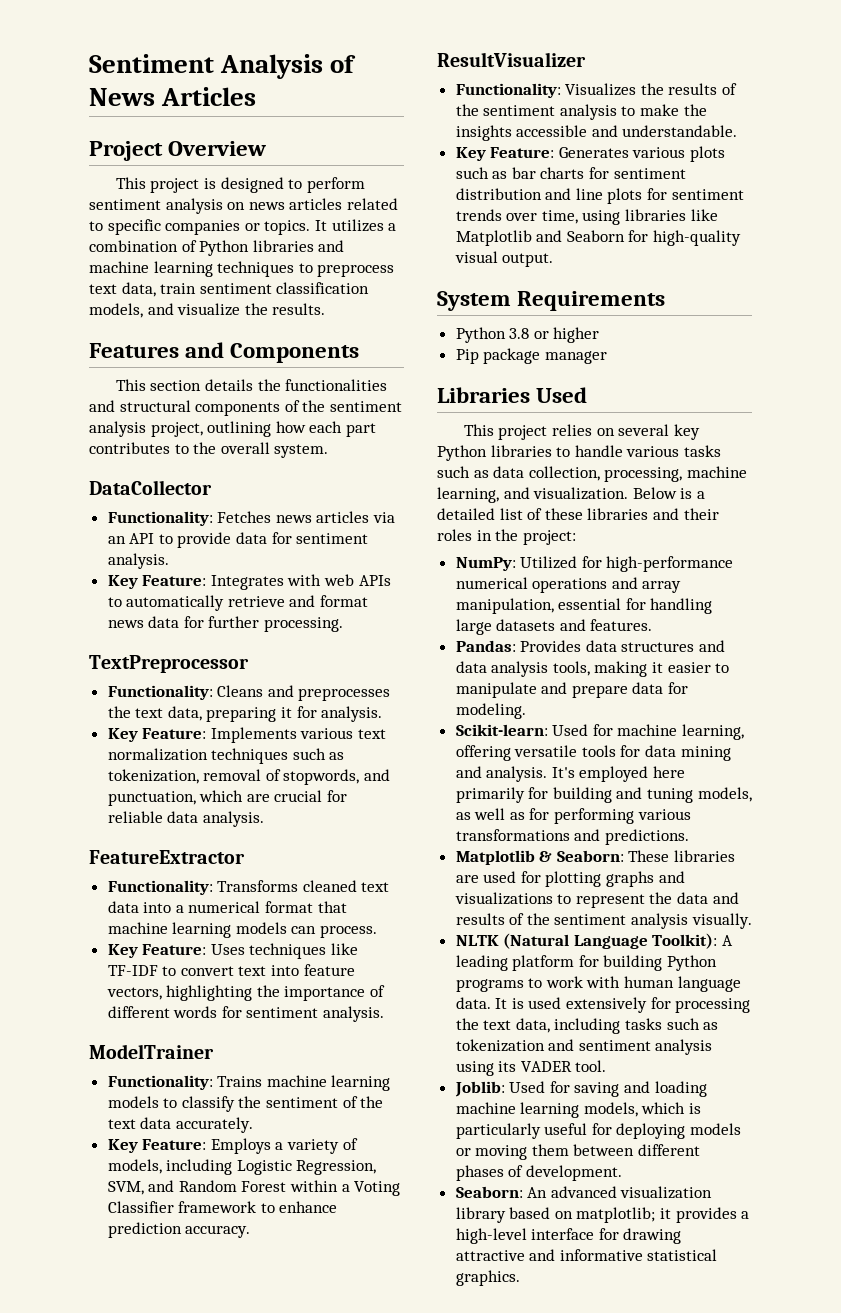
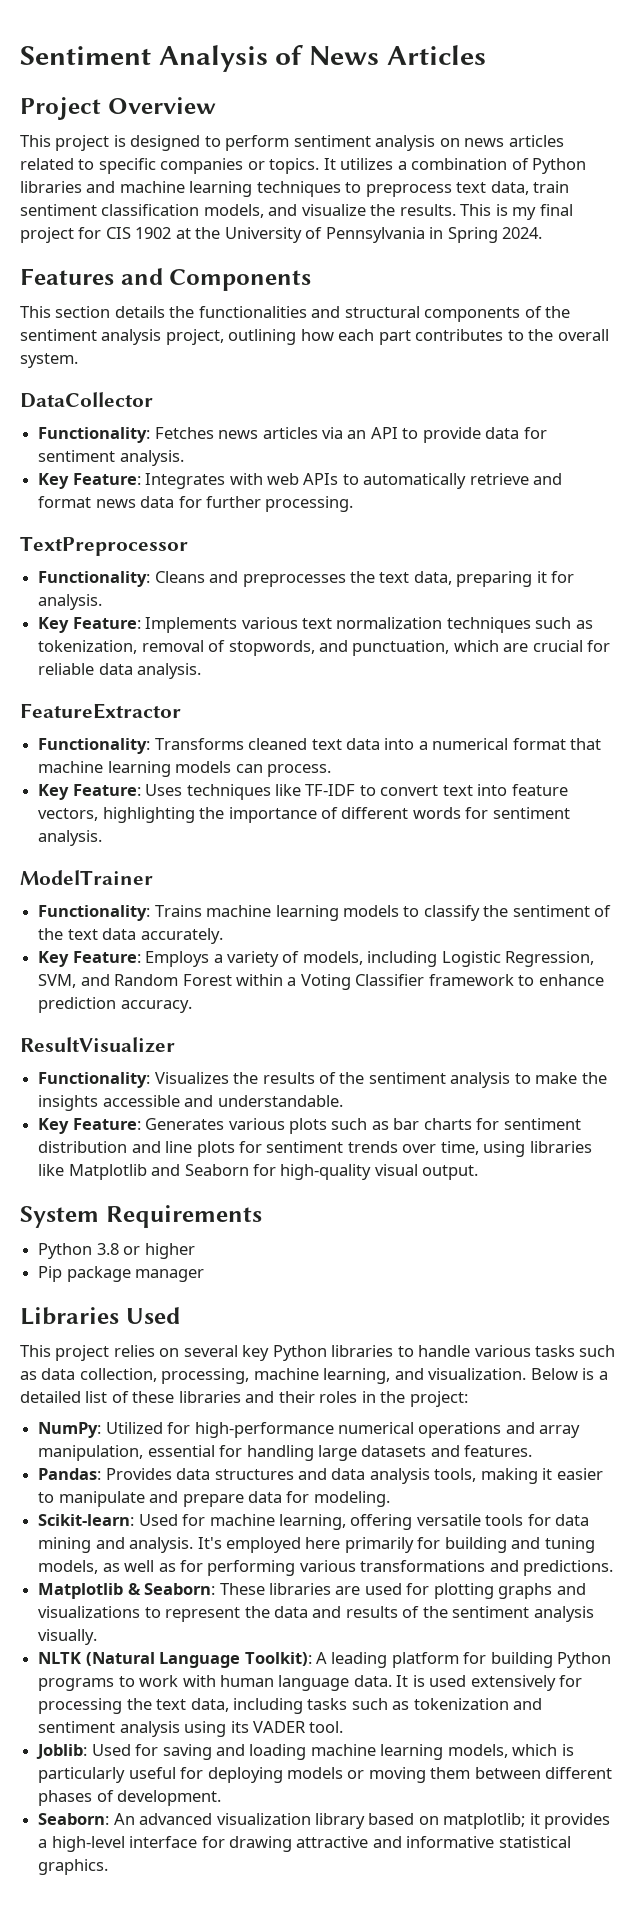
+ This is my final project for CIS 1902 at the University of Pennsylvania in Spring 2024.

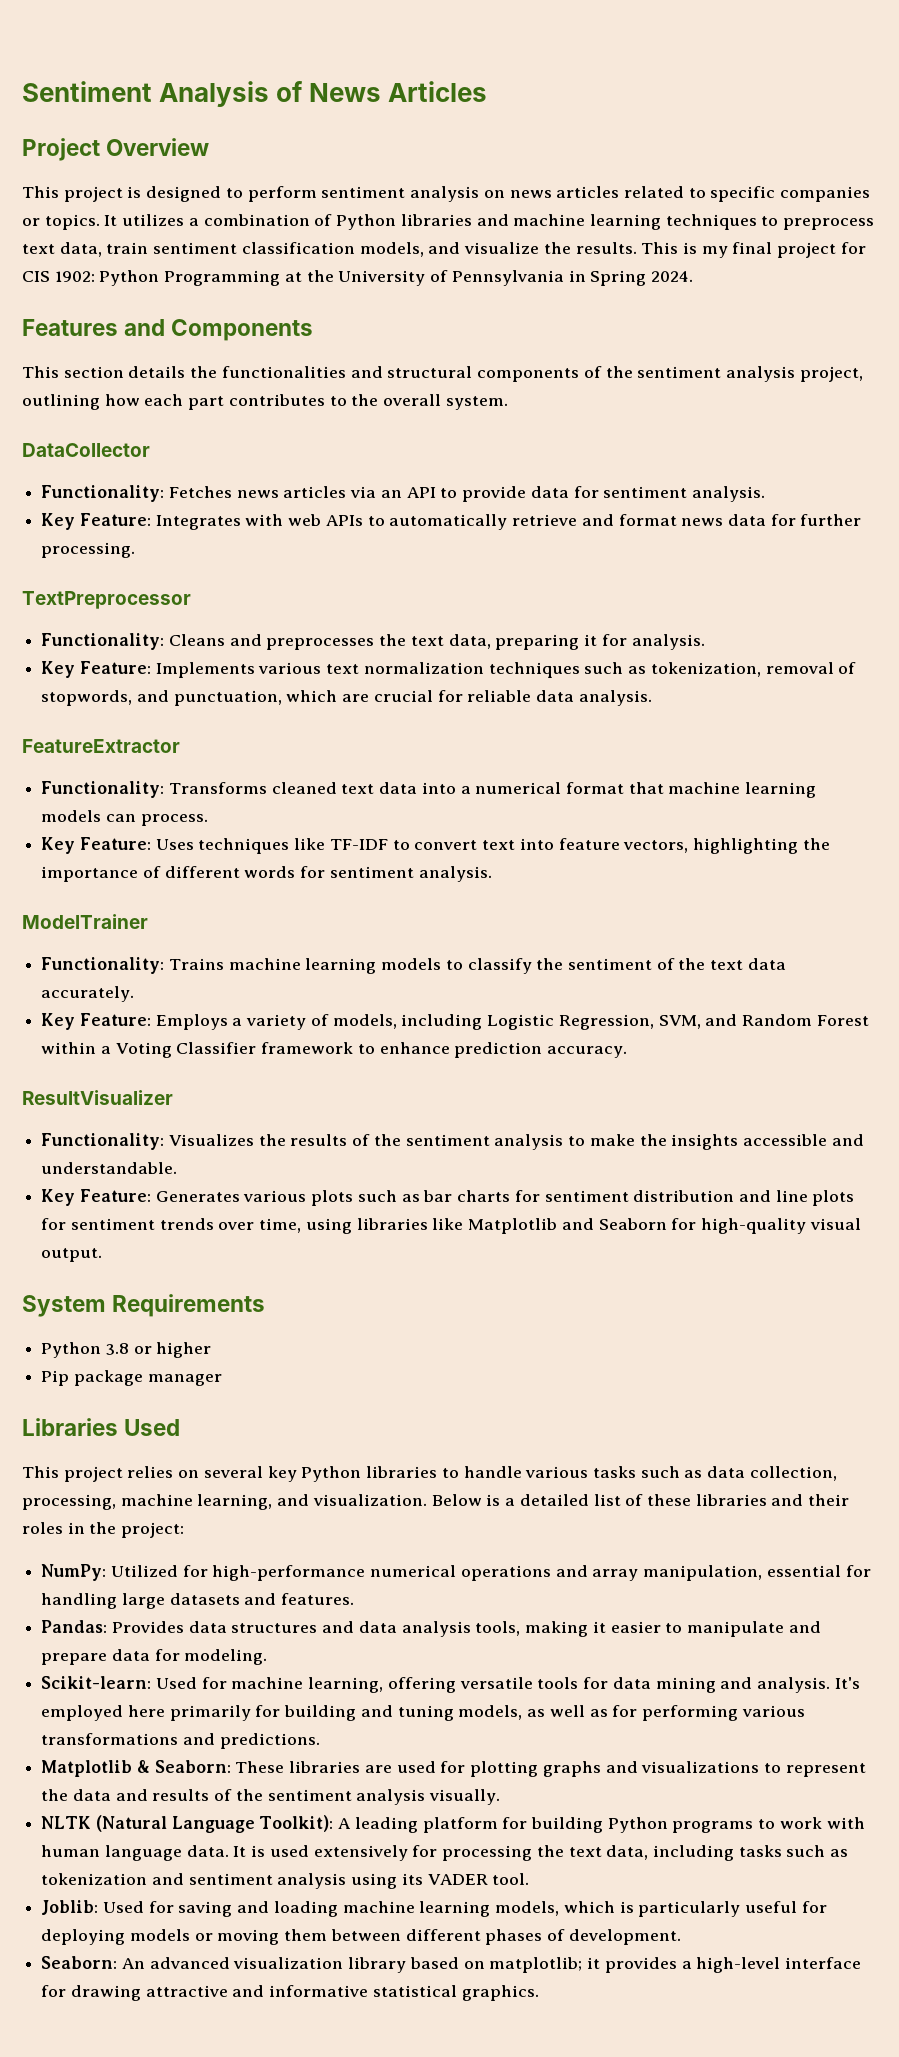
- This is my final project for CIS 1902 at the University of Pennsylvania in Spring 2024.
+ This is my final project for CIS 1902: Python Programming at the University of Pennsylvania in Spring 2024.

